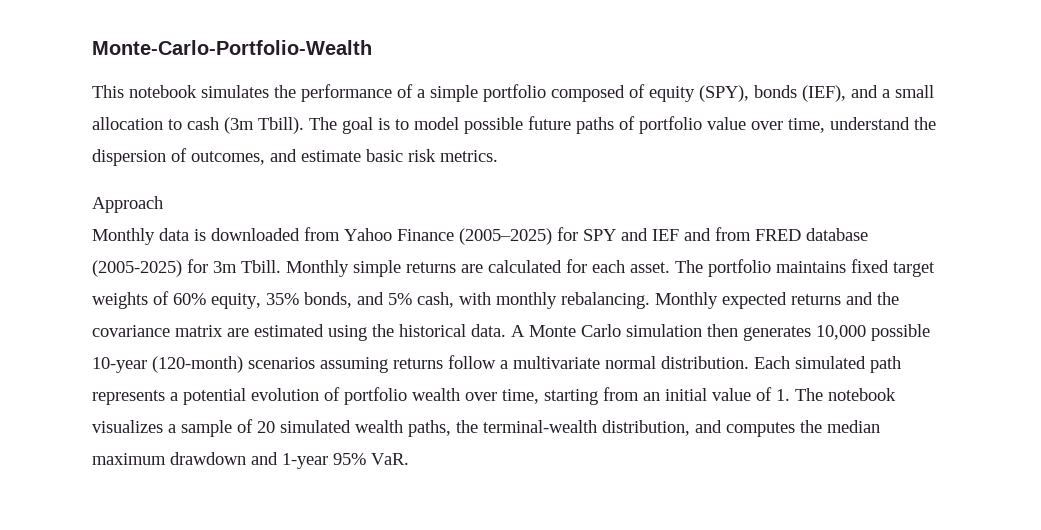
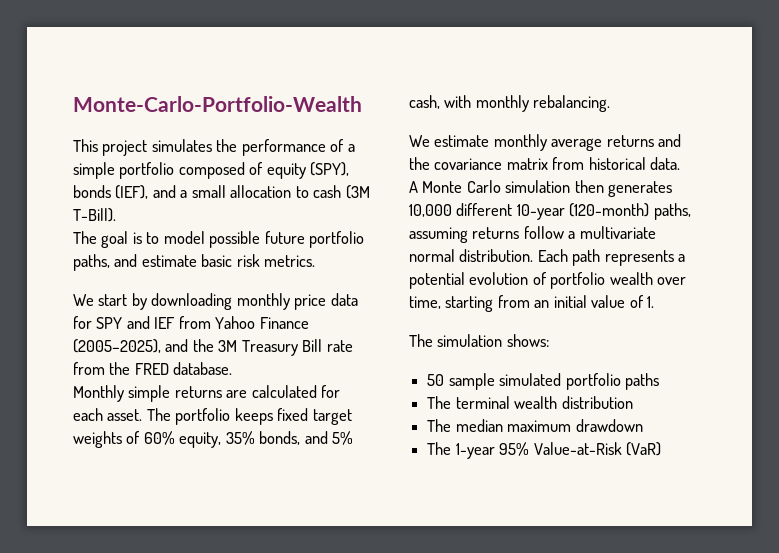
- This notebook simulates the performance of a simple portfolio composed of equity (SPY), bonds (IEF), and a small allocation to cash (3m Tbill). The goal is to model possible future paths of portfolio value over time, understand the dispersion of outcomes, and estimate basic risk metrics.
+ This project simulates the performance of a simple portfolio composed of equity (SPY), bonds (IEF), and a small allocation to cash (3M T-Bill).
+ The goal is to model possible future portfolio paths, and estimate basic risk metrics.
- Approach
- Monthly data is downloaded from Yahoo Finance (2005–2025) for SPY and IEF and from FRED database (2005-2025) for 3m Tbill. Monthly simple returns are calculated for each asset.
+ We start by downloading monthly price data for SPY and IEF from Yahoo Finance (2005–2025), and the 3M Treasury Bill rate from the FRED database.
+ Monthly simple returns are calculated for each asset.
- The portfolio maintains fixed target weights of 60% equity, 35% bonds, and 5% cash, with monthly rebalancing. Monthly expected returns and the covariance matrix are estimated using the historical data. A Monte Carlo simulation then generates 10,000 possible 10-year (120-month) scenarios assuming returns follow a multivariate normal distribution.
+ The portfolio keeps fixed target weights of 60% equity, 35% bonds, and 5% cash, with monthly rebalancing.
+ We estimate monthly average returns and the covariance matrix from historical data.
+ A Monte Carlo simulation then generates 10,000 different 10-year (120-month) paths, assuming returns follow a multivariate normal distribution.
- Each simulated path represents a potential evolution of portfolio wealth over time, starting from an initial value of 1. The notebook visualizes a sample of 20 simulated wealth paths, the terminal-wealth distribution, and computes the median maximum drawdown and 1-year 95% VaR.
+ Each path represents a potential evolution of portfolio wealth over time, starting from an initial value of 1.
+ The simulation shows:
+ 50 sample simulated portfolio paths
+ The terminal wealth distribution
+ The median maximum drawdown
+ The 1-year 95% Value-at-Risk (VaR)

